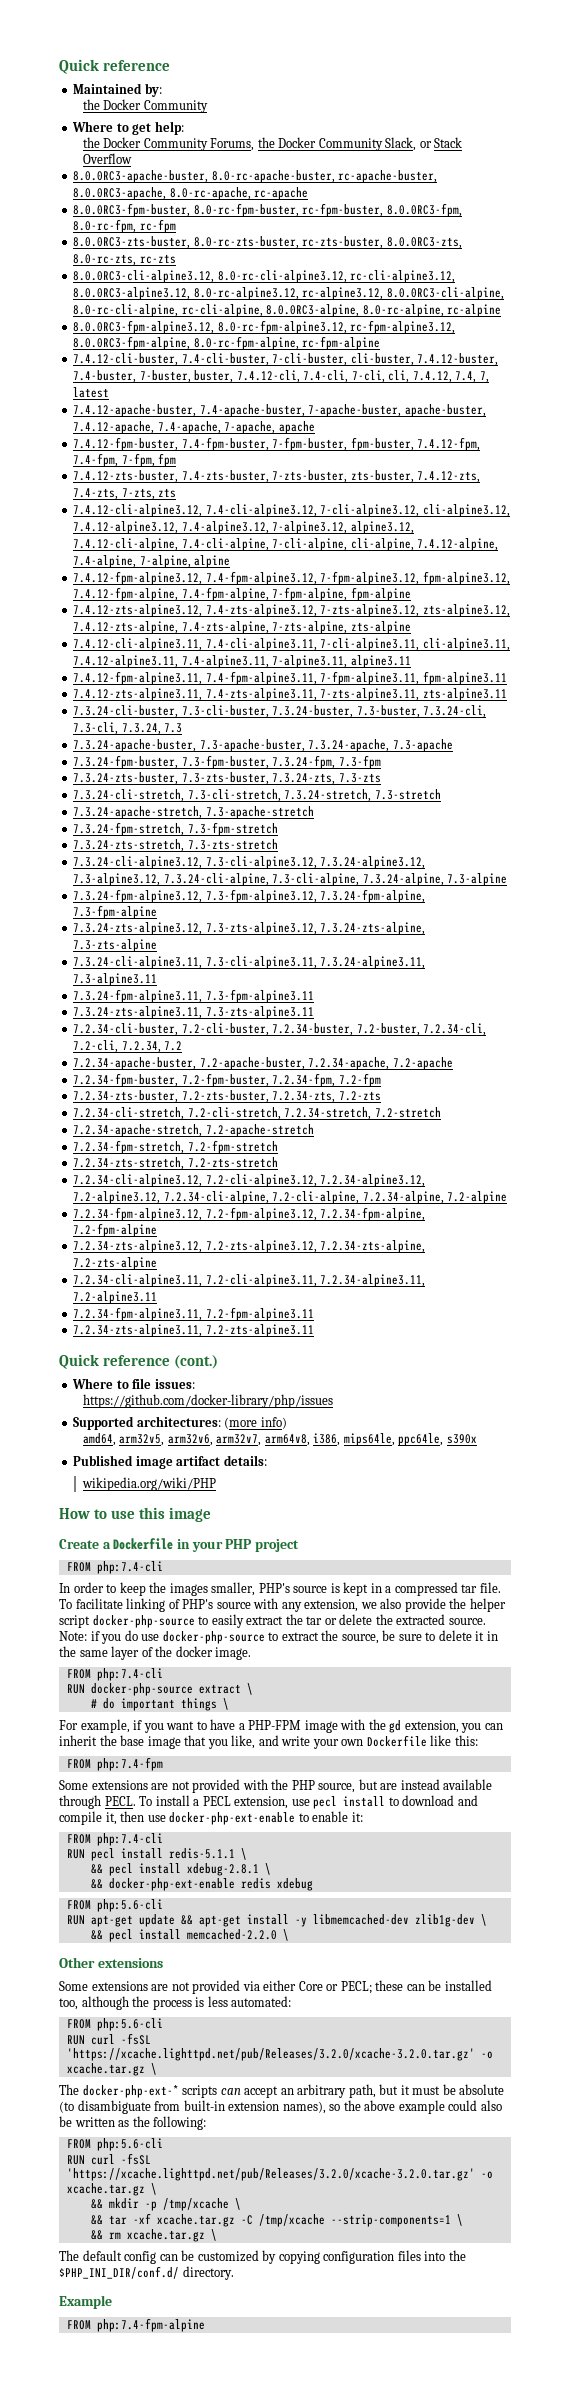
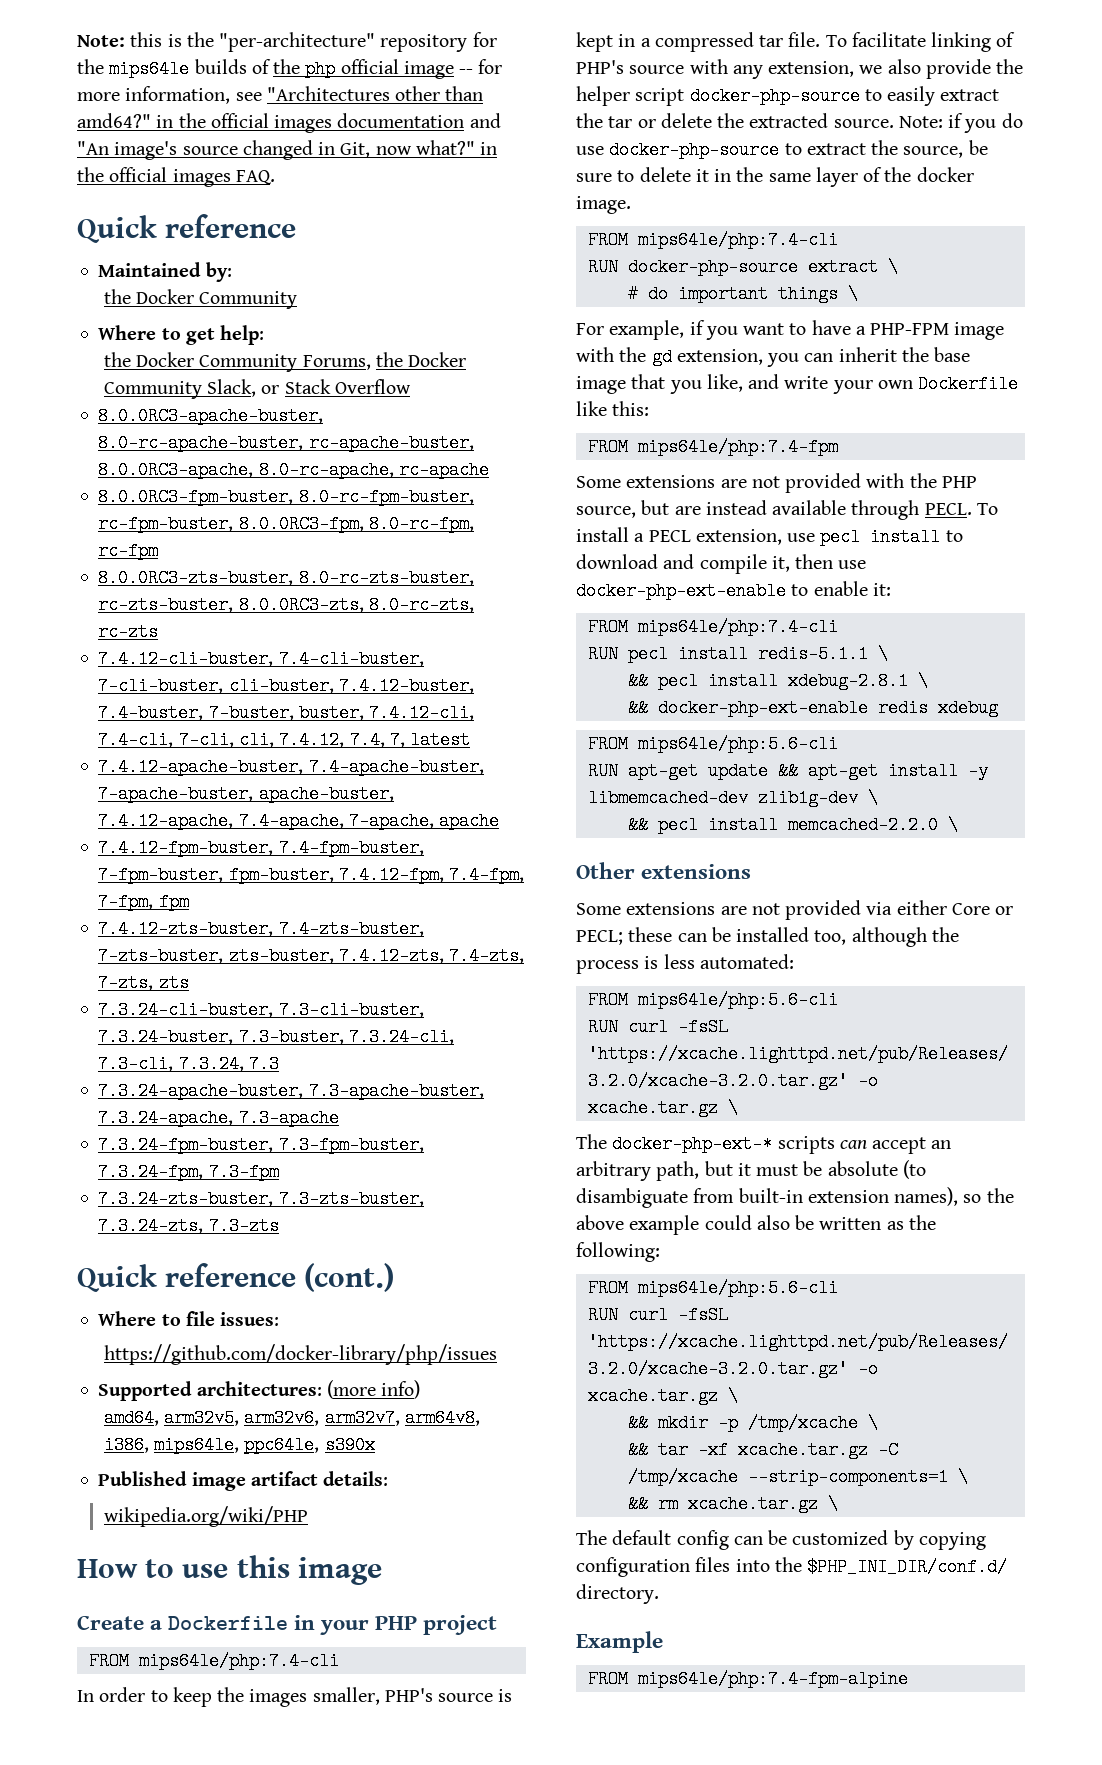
+ Note: this is the "per-architecture" repository for the mips64le builds of the php official image -- for more information, see "Architectures other than amd64?" in the official images documentation and "An image's source changed in Git, now what?" in the official images FAQ.
- 8.0.0RC3-cli-alpine3.12, 8.0-rc-cli-alpine3.12, rc-cli-alpine3.12, 8.0.0RC3-alpine3.12, 8.0-rc-alpine3.12, rc-alpine3.12, 8.0.0RC3-cli-alpine, 8.0-rc-cli-alpine, rc-cli-alpine, 8.0.0RC3-alpine, 8.0-rc-alpine, rc-alpine
- 8.0.0RC3-fpm-alpine3.12, 8.0-rc-fpm-alpine3.12, rc-fpm-alpine3.12, 8.0.0RC3-fpm-alpine, 8.0-rc-fpm-alpine, rc-fpm-alpine
- 7.4.12-cli-alpine3.12, 7.4-cli-alpine3.12, 7-cli-alpine3.12, cli-alpine3.12, 7.4.12-alpine3.12, 7.4-alpine3.12, 7-alpine3.12, alpine3.12, 7.4.12-cli-alpine, 7.4-cli-alpine, 7-cli-alpine, cli-alpine, 7.4.12-alpine, 7.4-alpine, 7-alpine, alpine
- 7.4.12-fpm-alpine3.12, 7.4-fpm-alpine3.12, 7-fpm-alpine3.12, fpm-alpine3.12, 7.4.12-fpm-alpine, 7.4-fpm-alpine, 7-fpm-alpine, fpm-alpine
- 7.4.12-zts-alpine3.12, 7.4-zts-alpine3.12, 7-zts-alpine3.12, zts-alpine3.12, 7.4.12-zts-alpine, 7.4-zts-alpine, 7-zts-alpine, zts-alpine
- 7.4.12-cli-alpine3.11, 7.4-cli-alpine3.11, 7-cli-alpine3.11, cli-alpine3.11, 7.4.12-alpine3.11, 7.4-alpine3.11, 7-alpine3.11, alpine3.11
- 7.4.12-fpm-alpine3.11, 7.4-fpm-alpine3.11, 7-fpm-alpine3.11, fpm-alpine3.11
- 7.4.12-zts-alpine3.11, 7.4-zts-alpine3.11, 7-zts-alpine3.11, zts-alpine3.11
- 7.3.24-cli-stretch, 7.3-cli-stretch, 7.3.24-stretch, 7.3-stretch
- 7.3.24-apache-stretch, 7.3-apache-stretch
- 7.3.24-fpm-stretch, 7.3-fpm-stretch
- 7.3.24-zts-stretch, 7.3-zts-stretch
- 7.3.24-cli-alpine3.12, 7.3-cli-alpine3.12, 7.3.24-alpine3.12, 7.3-alpine3.12, 7.3.24-cli-alpine, 7.3-cli-alpine, 7.3.24-alpine, 7.3-alpine
- 7.3.24-fpm-alpine3.12, 7.3-fpm-alpine3.12, 7.3.24-fpm-alpine, 7.3-fpm-alpine
- 7.3.24-zts-alpine3.12, 7.3-zts-alpine3.12, 7.3.24-zts-alpine, 7.3-zts-alpine
- 7.3.24-cli-alpine3.11, 7.3-cli-alpine3.11, 7.3.24-alpine3.11, 7.3-alpine3.11
- 7.3.24-fpm-alpine3.11, 7.3-fpm-alpine3.11
- 7.3.24-zts-alpine3.11, 7.3-zts-alpine3.11
- 7.2.34-cli-buster, 7.2-cli-buster, 7.2.34-buster, 7.2-buster, 7.2.34-cli, 7.2-cli, 7.2.34, 7.2
- 7.2.34-apache-buster, 7.2-apache-buster, 7.2.34-apache, 7.2-apache
- 7.2.34-fpm-buster, 7.2-fpm-buster, 7.2.34-fpm, 7.2-fpm
- 7.2.34-zts-buster, 7.2-zts-buster, 7.2.34-zts, 7.2-zts
- 7.2.34-cli-stretch, 7.2-cli-stretch, 7.2.34-stretch, 7.2-stretch
- 7.2.34-apache-stretch, 7.2-apache-stretch
- 7.2.34-fpm-stretch, 7.2-fpm-stretch
- 7.2.34-zts-stretch, 7.2-zts-stretch
- 7.2.34-cli-alpine3.12, 7.2-cli-alpine3.12, 7.2.34-alpine3.12, 7.2-alpine3.12, 7.2.34-cli-alpine, 7.2-cli-alpine, 7.2.34-alpine, 7.2-alpine
- 7.2.34-fpm-alpine3.12, 7.2-fpm-alpine3.12, 7.2.34-fpm-alpine, 7.2-fpm-alpine
- 7.2.34-zts-alpine3.12, 7.2-zts-alpine3.12, 7.2.34-zts-alpine, 7.2-zts-alpine
- 7.2.34-cli-alpine3.11, 7.2-cli-alpine3.11, 7.2.34-alpine3.11, 7.2-alpine3.11
- 7.2.34-fpm-alpine3.11, 7.2-fpm-alpine3.11
- 7.2.34-zts-alpine3.11, 7.2-zts-alpine3.11
  Create a Dockerfile in your PHP project
- FROM php:7.4-cli
+ FROM mips64le/php:7.4-cli
  Note: if you do use docker-php-source to extract the source, be sure to delete it in the same layer of the docker image.
- FROM php:7.4-cli
+ FROM mips64le/php:7.4-cli
- FROM php:7.4-fpm
+ FROM mips64le/php:7.4-fpm
  To install a PECL extension, use pecl install to download and compile it, then use docker-php-ext-enable to enable it:
- FROM php:7.4-cli
+ FROM mips64le/php:7.4-cli
  && docker-php-ext-enable redis xdebug
- FROM php:5.6-cli
+ FROM mips64le/php:5.6-cli
  Some extensions are not provided via either Core or PECL; these can be installed too, although the process is less automated:
- FROM php:5.6-cli
+ FROM mips64le/php:5.6-cli
  The docker-php-ext-* scripts can accept an arbitrary path, but it must be absolute (to disambiguate from built-in extension names), so the above example could also be written as the following:
- FROM php:5.6-cli
+ FROM mips64le/php:5.6-cli
- FROM php:7.4-fpm-alpine
+ FROM mips64le/php:7.4-fpm-alpine

